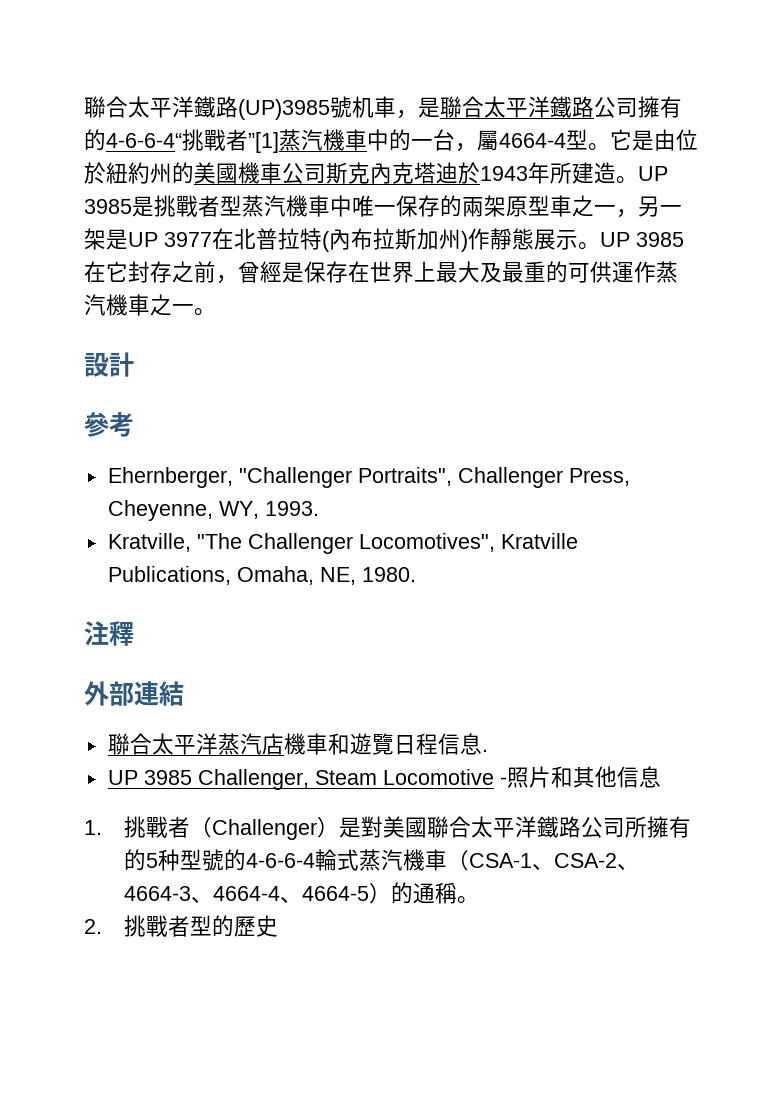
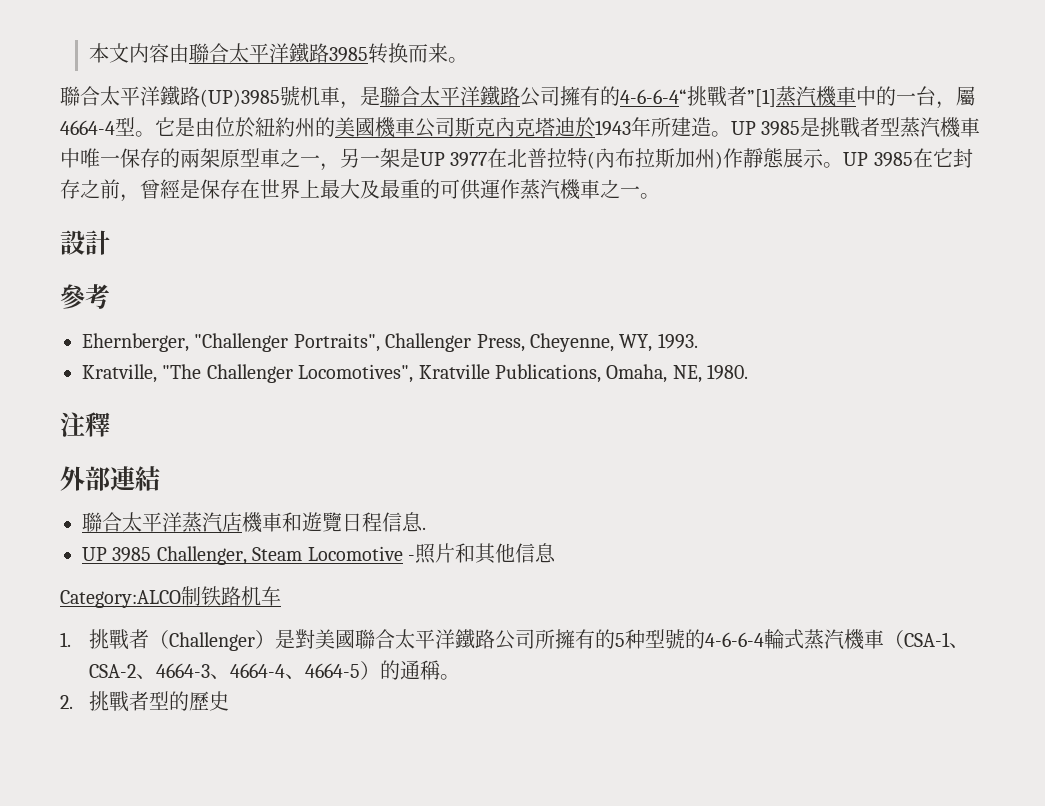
+ 本文内容由聯合太平洋鐵路3985转换而来。
+ Category:ALCO制铁路机车

